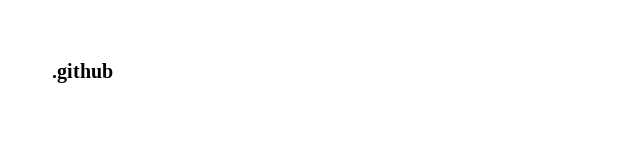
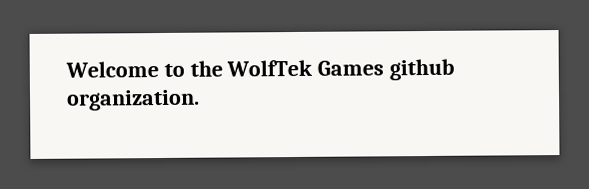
- .github
+ Welcome to the WolfTek Games github organization.

